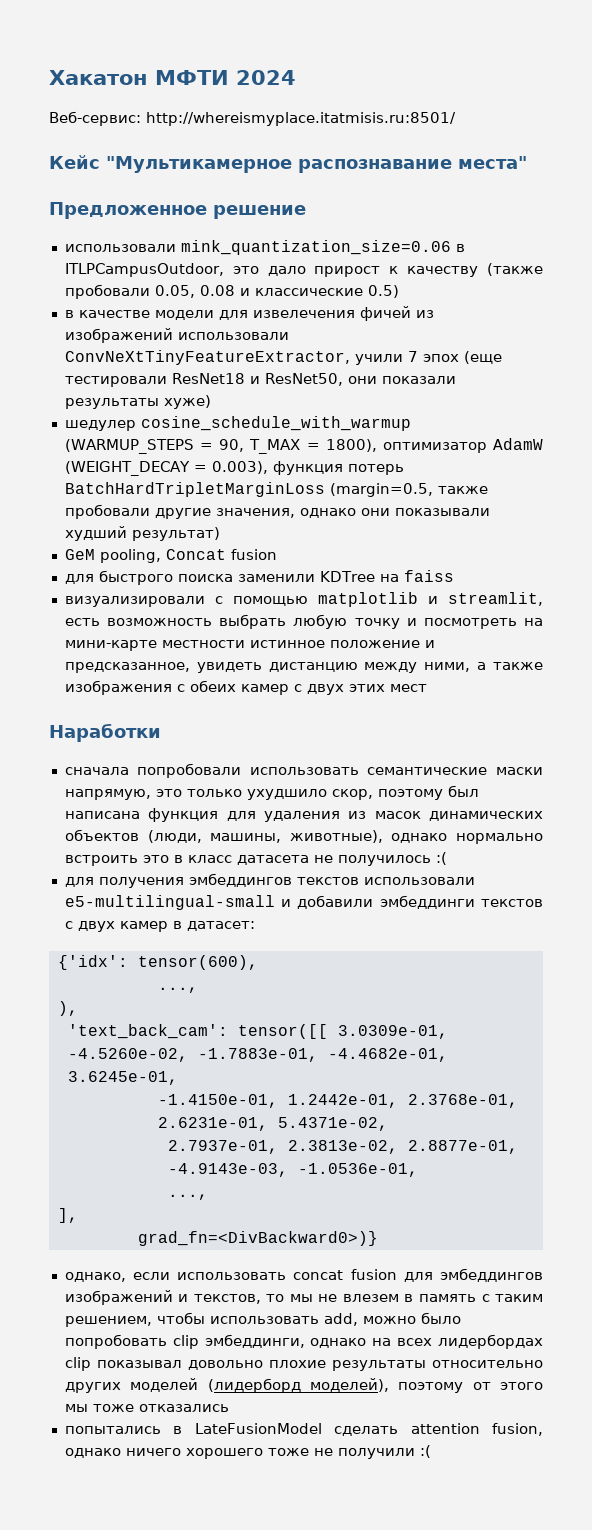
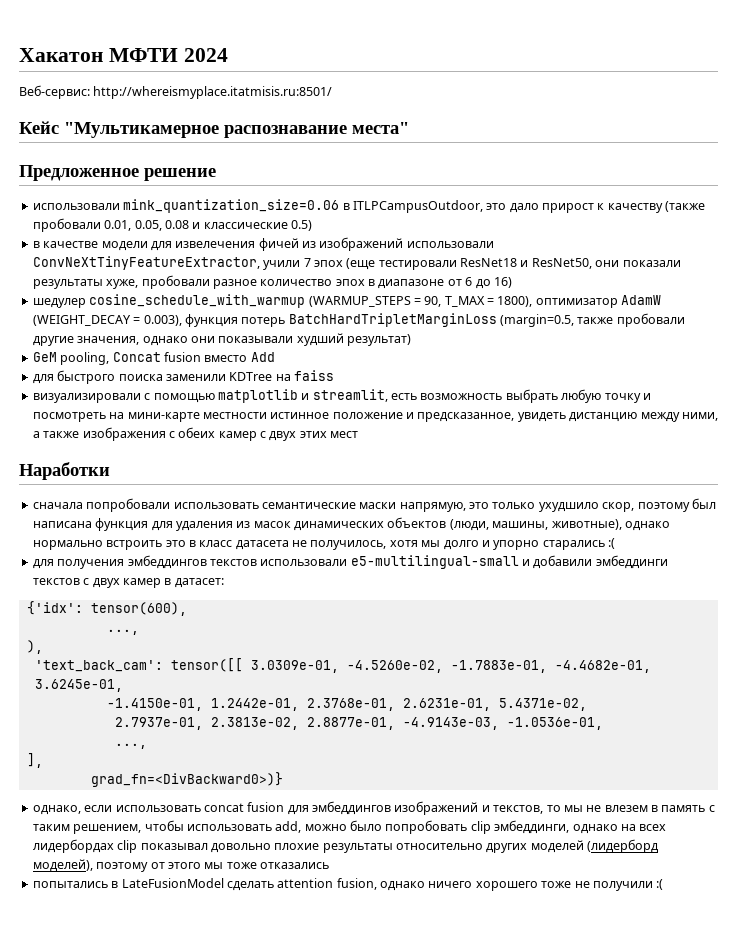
- использовали mink_quantization_size=0.06 в ITLPCampusOutdoor, это дало прирост к качеству (также пробовали 0.05, 0.08 и классические 0.5)
+ использовали mink_quantization_size=0.06 в ITLPCampusOutdoor, это дало прирост к качеству (также пробовали 0.01, 0.05, 0.08 и классические 0.5)
- в качестве модели для извелечения фичей из изображений использовали ConvNeXtTinyFeatureExtractor, учили 7 эпох (еще тестировали ResNet18 и ResNet50, они показали результаты хуже)
+ в качестве модели для извелечения фичей из изображений использовали ConvNeXtTinyFeatureExtractor, учили 7 эпох (еще тестировали ResNet18 и ResNet50, они показали результаты хуже, пробовали разное количество эпох в диапазоне от 6 до 16)
- GeM pooling, Concat fusion
+ GeM pooling, Concat fusion вместо Add
- сначала попробовали использовать семантические маски напрямую, это только ухудшило скор, поэтому был написана функция для удаления из масок динамических объектов (люди, машины, животные), однако нормально встроить это в класс датасета не получилось :(
+ сначала попробовали использовать семантические маски напрямую, это только ухудшило скор, поэтому был написана функция для удаления из масок динамических объектов (люди, машины, животные), однако нормально встроить это в класс датасета не получилось, хотя мы долго и упорно старались :(

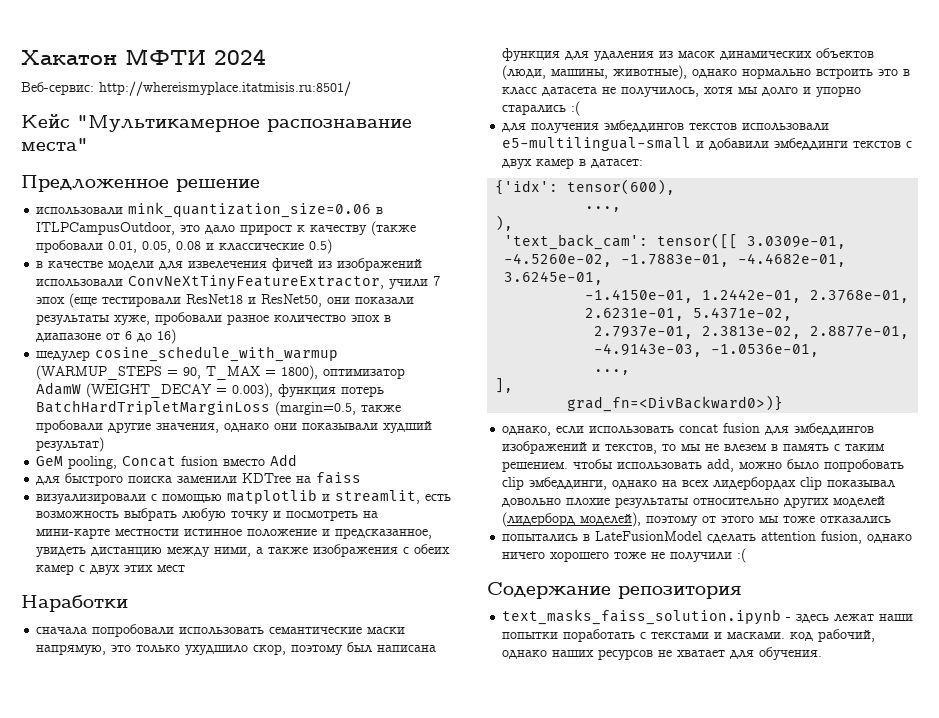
- однако, если использовать concat fusion для эмбеддингов изображений и текстов, то мы не влезем в память с таким решением, чтобы использовать add, можно было попробовать clip эмбеддинги, однако на всех лидербордах clip показывал довольно плохие результаты относительно других моделей (лидерборд моделей), поэтому от этого мы тоже отказались
+ однако, если использовать concat fusion для эмбеддингов изображений и текстов, то мы не влезем в память с таким решением. чтобы использовать add, можно было попробовать clip эмбеддинги, однако на всех лидербордах clip показывал довольно плохие результаты относительно других моделей (лидерборд моделей), поэтому от этого мы тоже отказались
+ Содержание репозитория
+ text_masks_faiss_solution.ipynb - здесь лежат наши попытки поработать с текстами и масками. код рабочий, однако наших ресурсов не хватает для обучения.

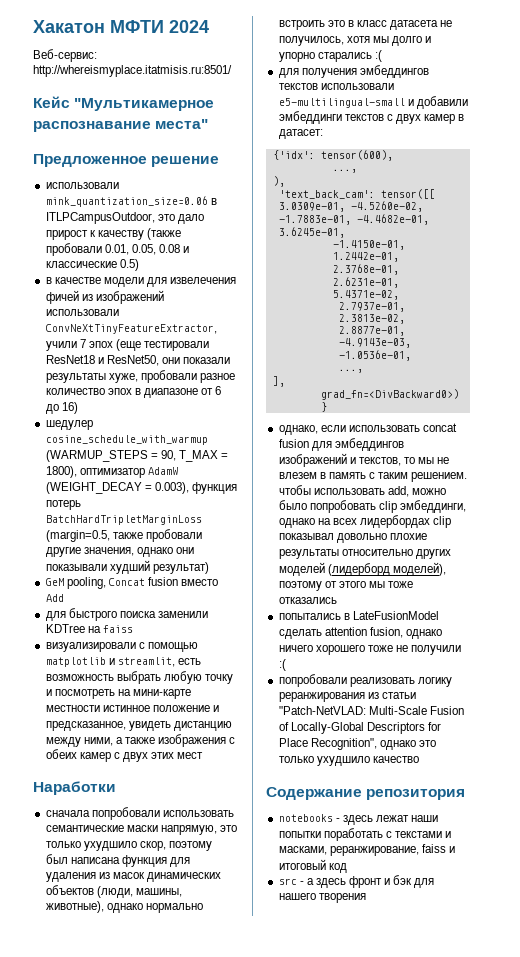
+ попробовали реализовать логику реранжирования из статьи "Patch-NetVLAD: Multi-Scale Fusion of Locally-Global Descriptors for Place Recognition", однако это только ухудшило качество
- text_masks_faiss_solution.ipynb - здесь лежат наши попытки поработать с текстами и масками. код рабочий, однако наших ресурсов не хватает для обучения.
+ notebooks - здесь лежат наши попытки поработать с текстами и масками, реранжирование, faiss и итоговый код
+ src - а здесь фронт и бэк для нашего творения

